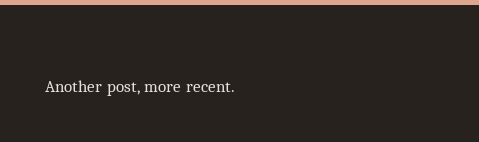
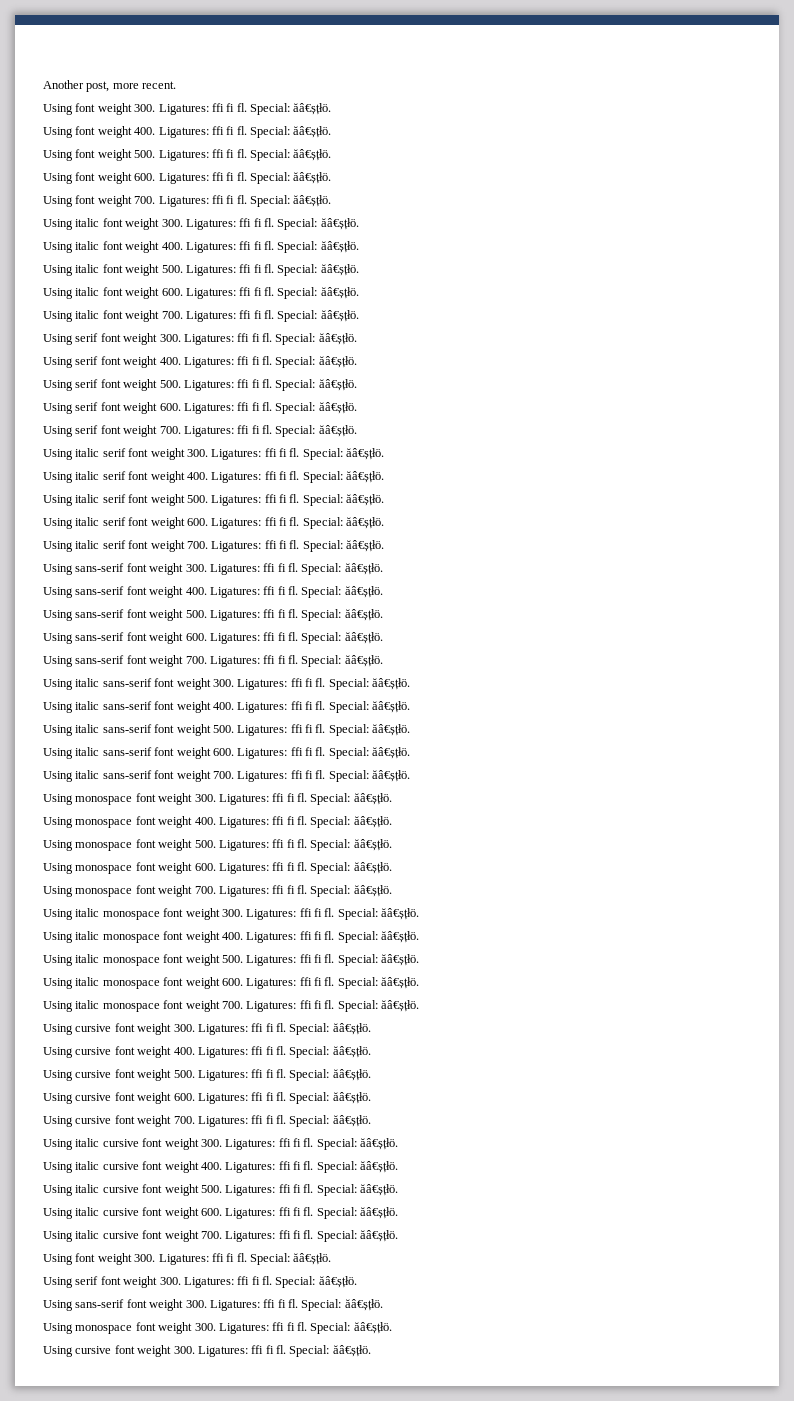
  Another post, more recent.
+ Using font weight 300. Ligatures: ffi fi fl. Special: ăâ€șțłö.
+ Using font weight 400. Ligatures: ffi fi fl. Special: ăâ€șțłö.
+ Using font weight 500. Ligatures: ffi fi fl. Special: ăâ€șțłö.
+ Using font weight 600. Ligatures: ffi fi fl. Special: ăâ€șțłö.
+ Using font weight 700. Ligatures: ffi fi fl. Special: ăâ€șțłö.
+ Using italic font weight 300. Ligatures: ffi fi fl. Special: ăâ€șțłö.
+ Using italic font weight 400. Ligatures: ffi fi fl. Special: ăâ€șțłö.
+ Using italic font weight 500. Ligatures: ffi fi fl. Special: ăâ€șțłö.
+ Using italic font weight 600. Ligatures: ffi fi fl. Special: ăâ€șțłö.
+ Using italic font weight 700. Ligatures: ffi fi fl. Special: ăâ€șțłö.
+ Using serif font weight 300. Ligatures: ffi fi fl. Special: ăâ€șțłö.
+ Using serif font weight 400. Ligatures: ffi fi fl. Special: ăâ€șțłö.
+ Using serif font weight 500. Ligatures: ffi fi fl. Special: ăâ€șțłö.
+ Using serif font weight 600. Ligatures: ffi fi fl. Special: ăâ€șțłö.
+ Using serif font weight 700. Ligatures: ffi fi fl. Special: ăâ€șțłö.
+ Using italic serif font weight 300. Ligatures: ffi fi fl. Special: ăâ€șțłö.
+ Using italic serif font weight 400. Ligatures: ffi fi fl. Special: ăâ€șțłö.
+ Using italic serif font weight 500. Ligatures: ffi fi fl. Special: ăâ€șțłö.
+ Using italic serif font weight 600. Ligatures: ffi fi fl. Special: ăâ€șțłö.
+ Using italic serif font weight 700. Ligatures: ffi fi fl. Special: ăâ€șțłö.
+ Using sans-serif font weight 300. Ligatures: ffi fi fl. Special: ăâ€șțłö.
+ Using sans-serif font weight 400. Ligatures: ffi fi fl. Special: ăâ€șțłö.
+ Using sans-serif font weight 500. Ligatures: ffi fi fl. Special: ăâ€șțłö.
+ Using sans-serif font weight 600. Ligatures: ffi fi fl. Special: ăâ€șțłö.
+ Using sans-serif font weight 700. Ligatures: ffi fi fl. Special: ăâ€șțłö.
+ Using italic sans-serif font weight 300. Ligatures: ffi fi fl. Special: ăâ€șțłö.
+ Using italic sans-serif font weight 400. Ligatures: ffi fi fl. Special: ăâ€șțłö.
+ Using italic sans-serif font weight 500. Ligatures: ffi fi fl. Special: ăâ€șțłö.
+ Using italic sans-serif font weight 600. Ligatures: ffi fi fl. Special: ăâ€șțłö.
+ Using italic sans-serif font weight 700. Ligatures: ffi fi fl. Special: ăâ€șțłö.
+ Using monospace font weight 300. Ligatures: ffi fi fl. Special: ăâ€șțłö.
+ Using monospace font weight 400. Ligatures: ffi fi fl. Special: ăâ€șțłö.
+ Using monospace font weight 500. Ligatures: ffi fi fl. Special: ăâ€șțłö.
+ Using monospace font weight 600. Ligatures: ffi fi fl. Special: ăâ€șțłö.
+ Using monospace font weight 700. Ligatures: ffi fi fl. Special: ăâ€șțłö.
+ Using italic monospace font weight 300. Ligatures: ffi fi fl. Special: ăâ€șțłö.
+ Using italic monospace font weight 400. Ligatures: ffi fi fl. Special: ăâ€șțłö.
+ Using italic monospace font weight 500. Ligatures: ffi fi fl. Special: ăâ€șțłö.
+ Using italic monospace font weight 600. Ligatures: ffi fi fl. Special: ăâ€șțłö.
+ Using italic monospace font weight 700. Ligatures: ffi fi fl. Special: ăâ€șțłö.
+ Using cursive font weight 300. Ligatures: ffi fi fl. Special: ăâ€șțłö.
+ Using cursive font weight 400. Ligatures: ffi fi fl. Special: ăâ€șțłö.
+ Using cursive font weight 500. Ligatures: ffi fi fl. Special: ăâ€șțłö.
+ Using cursive font weight 600. Ligatures: ffi fi fl. Special: ăâ€șțłö.
+ Using cursive font weight 700. Ligatures: ffi fi fl. Special: ăâ€șțłö.
+ Using italic cursive font weight 300. Ligatures: ffi fi fl. Special: ăâ€șțłö.
+ Using italic cursive font weight 400. Ligatures: ffi fi fl. Special: ăâ€șțłö.
+ Using italic cursive font weight 500. Ligatures: ffi fi fl. Special: ăâ€șțłö.
+ Using italic cursive font weight 600. Ligatures: ffi fi fl. Special: ăâ€șțłö.
+ Using italic cursive font weight 700. Ligatures: ffi fi fl. Special: ăâ€șțłö.
+ Using font weight 300. Ligatures: ffi fi fl. Special: ăâ€șțłö.
+ Using serif font weight 300. Ligatures: ffi fi fl. Special: ăâ€șțłö.
+ Using sans-serif font weight 300. Ligatures: ffi fi fl. Special: ăâ€șțłö.
+ Using monospace font weight 300. Ligatures: ffi fi fl. Special: ăâ€șțłö.
+ Using cursive font weight 300. Ligatures: ffi fi fl. Special: ăâ€șțłö.

